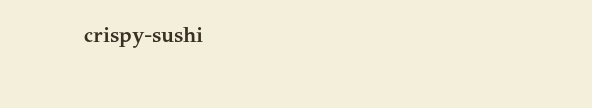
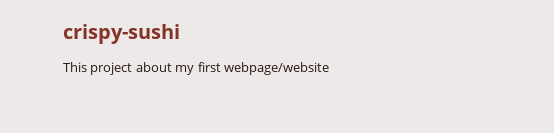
+ This project about my first webpage/website

